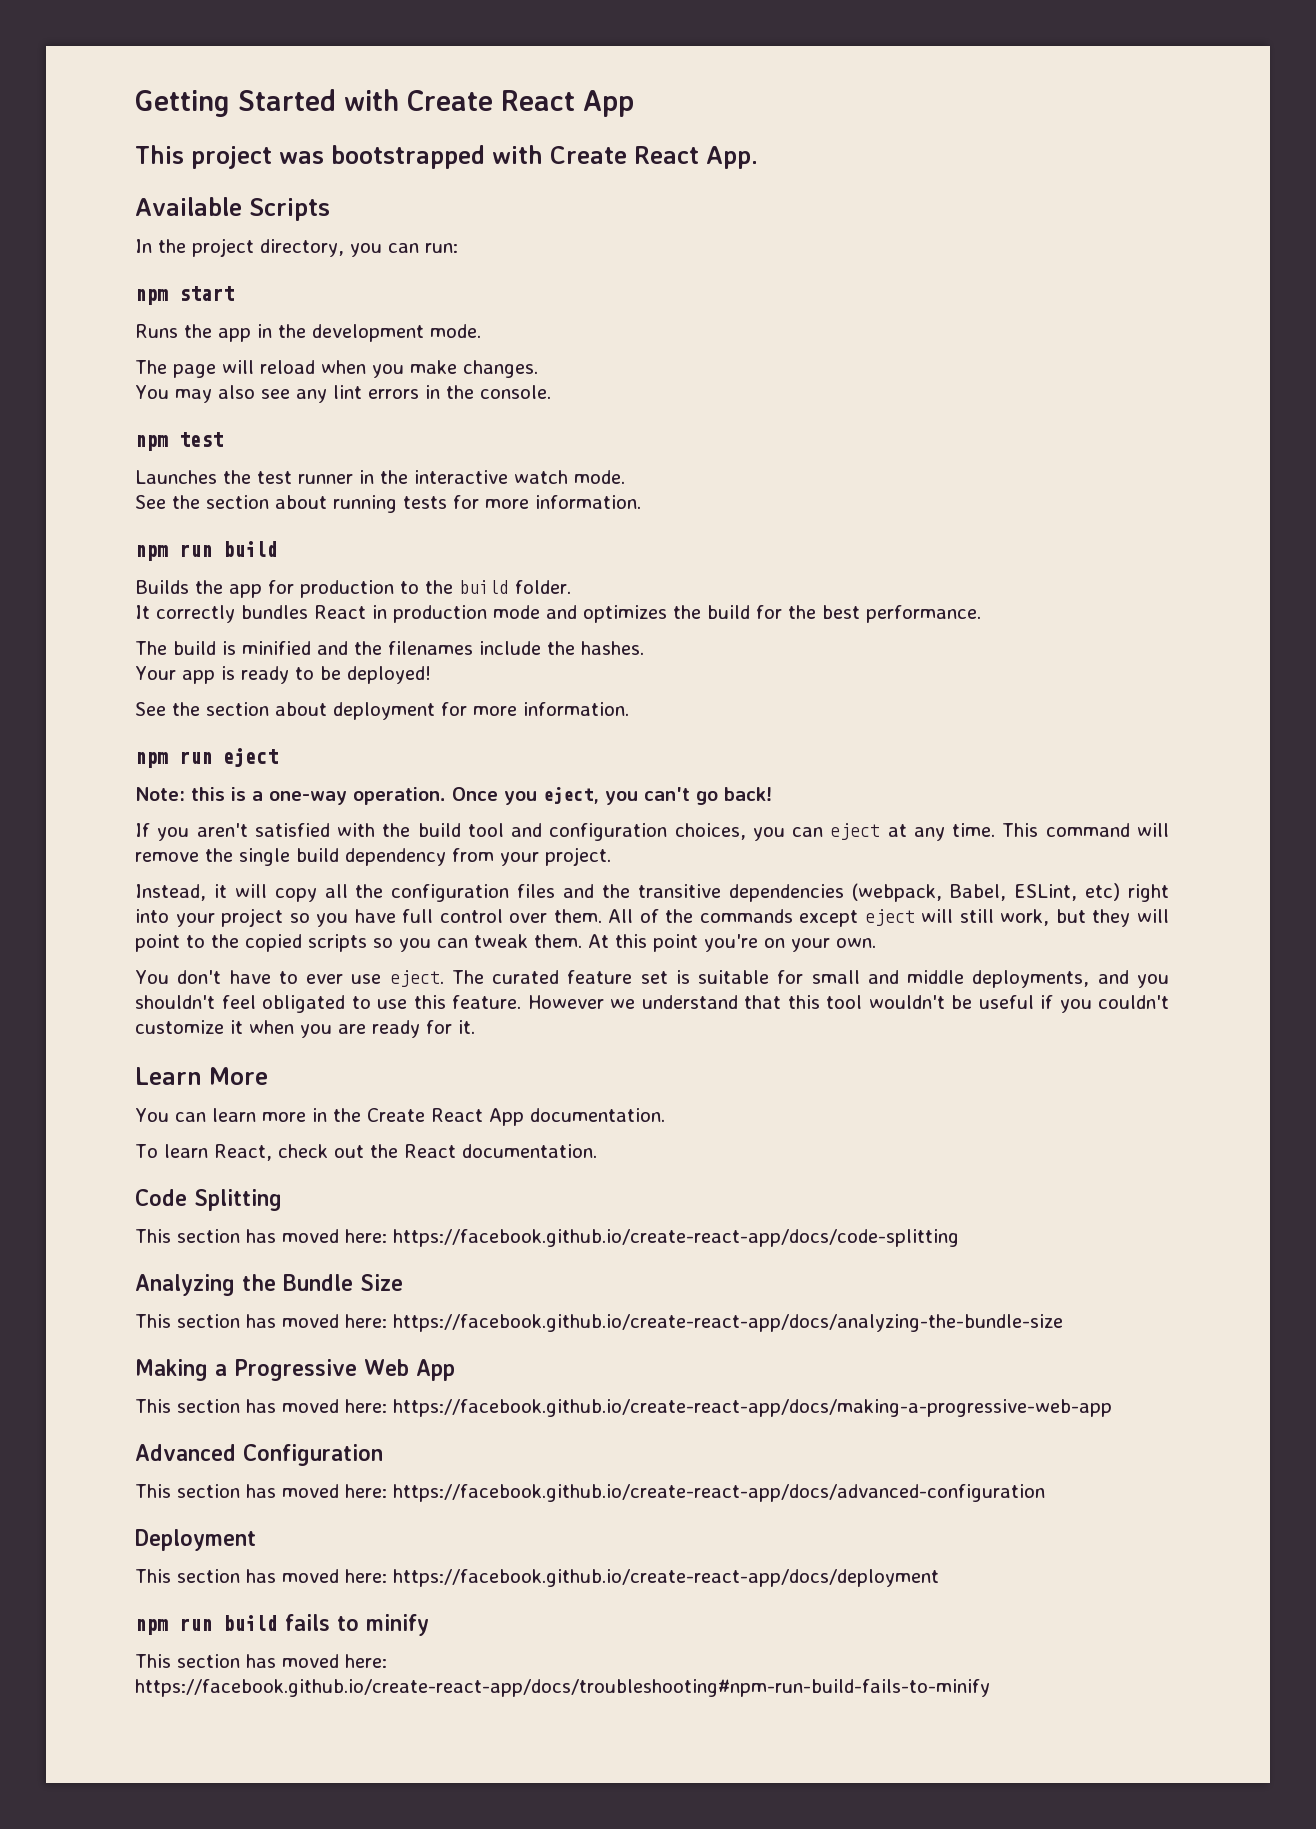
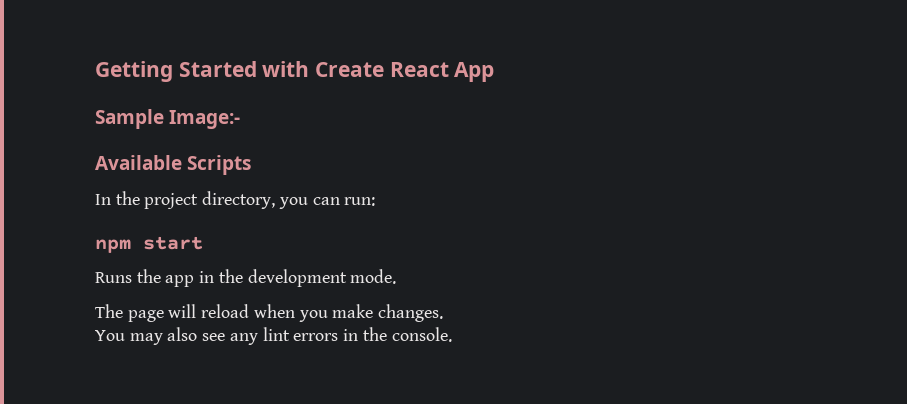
- This project was bootstrapped with Create React App.
+ Sample Image:-
- npm test
- Launches the test runner in the interactive watch mode.
- See the section about running tests for more information.
- npm run build
- Builds the app for production to the build folder.
- It correctly bundles React in production mode and optimizes the build for the best performance.
- The build is minified and the filenames include the hashes.
- Your app is ready to be deployed!
- See the section about deployment for more information.
- npm run eject
- Note: this is a one-way operation. Once you eject, you can't go back!
- If you aren't satisfied with the build tool and configuration choices, you can eject at any time. This command will remove the single build dependency from your project.
- Instead, it will copy all the configuration files and the transitive dependencies (webpack, Babel, ESLint, etc) right into your project so you have full control over them. All of the commands except eject will still work, but they will point to the copied scripts so you can tweak them. At this point you're on your own.
- You don't have to ever use eject. The curated feature set is suitable for small and middle deployments, and you shouldn't feel obligated to use this feature. However we understand that this tool wouldn't be useful if you couldn't customize it when you are ready for it.
- Learn More
- You can learn more in the Create React App documentation.
- To learn React, check out the React documentation.
- Code Splitting
- This section has moved here: https://facebook.github.io/create-react-app/docs/code-splitting
- Analyzing the Bundle Size
- This section has moved here: https://facebook.github.io/create-react-app/docs/analyzing-the-bundle-size
- Making a Progressive Web App
- This section has moved here: https://facebook.github.io/create-react-app/docs/making-a-progressive-web-app
- Advanced Configuration
- This section has moved here: https://facebook.github.io/create-react-app/docs/advanced-configuration
- Deployment
- This section has moved here: https://facebook.github.io/create-react-app/docs/deployment
- npm run build fails to minify
- This section has moved here: https://facebook.github.io/create-react-app/docs/troubleshooting#npm-run-build-fails-to-minify

